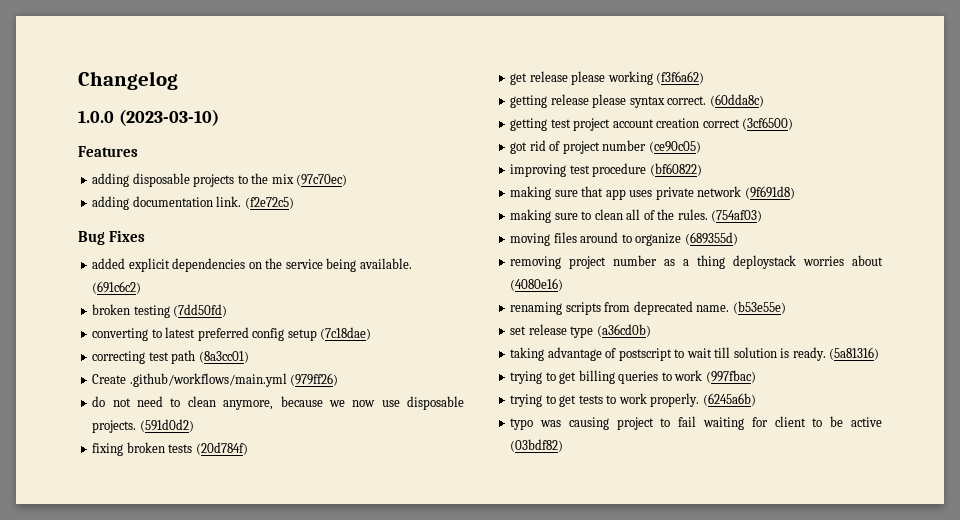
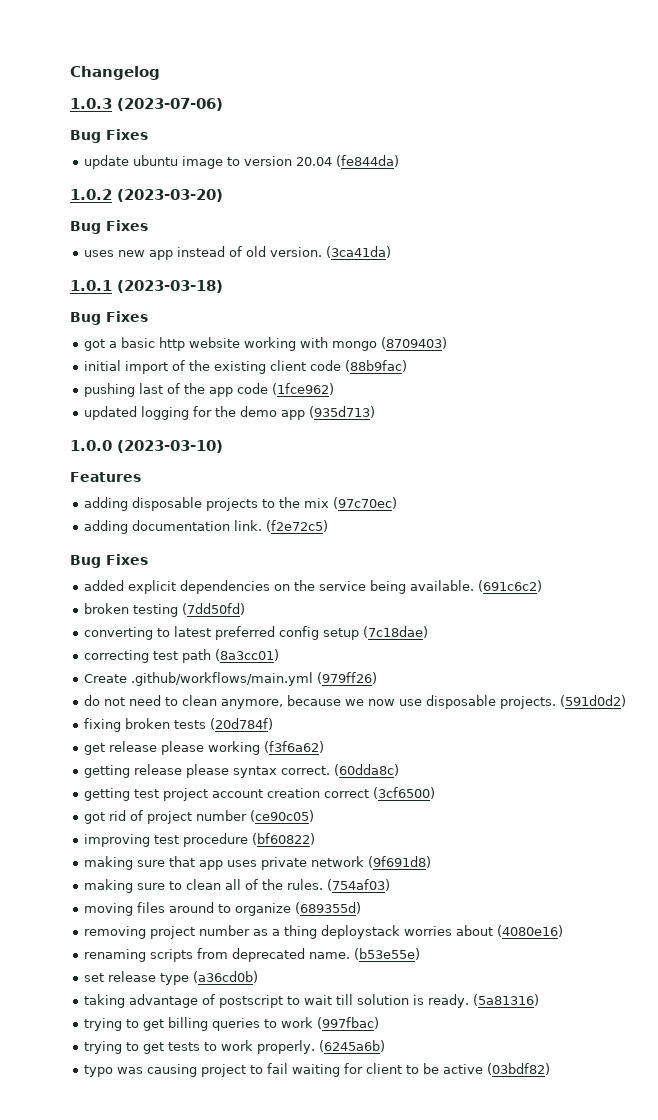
+ 1.0.3 (2023-07-06)
+ Bug Fixes
+ update ubuntu image to version 20.04 (fe844da)
+ 1.0.2 (2023-03-20)
+ Bug Fixes
+ uses new app instead of old version. (3ca41da)
+ 1.0.1 (2023-03-18)
+ Bug Fixes
+ got a basic http website working with mongo (8709403)
+ initial import of the existing client code (88b9fac)
+ pushing last of the app code (1fce962)
+ updated logging for the demo app (935d713)

